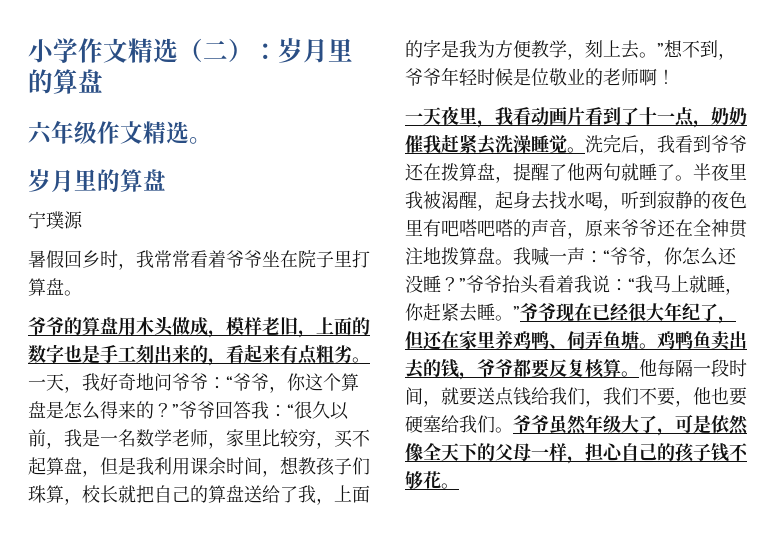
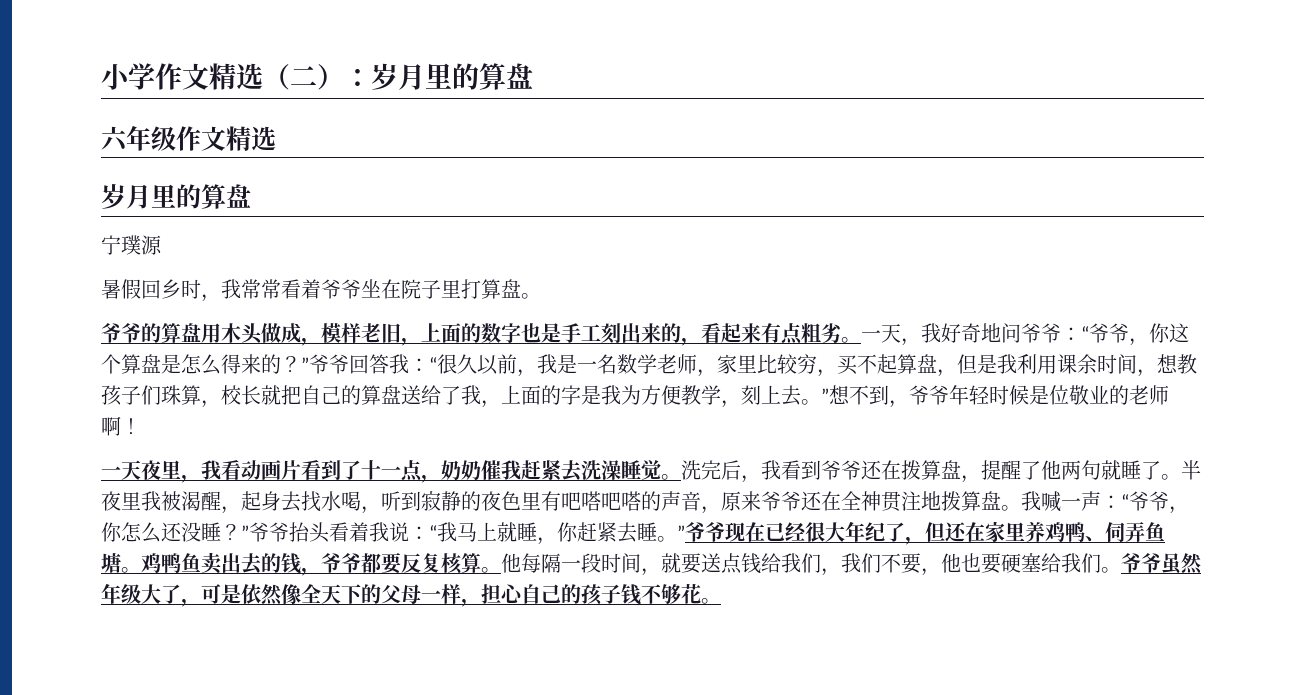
- 六年级作文精选。
+ 六年级作文精选

